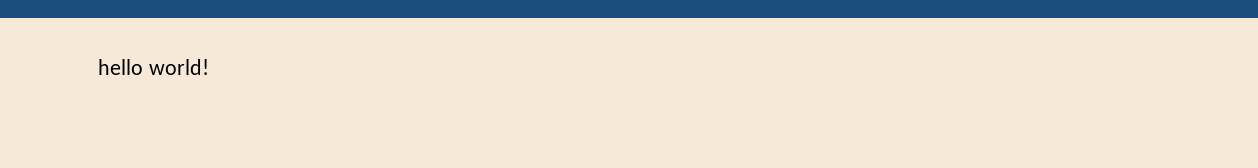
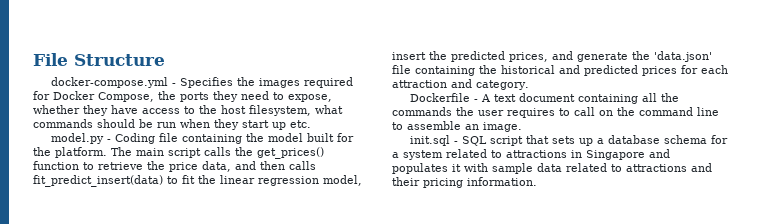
- hello world!
+ File Structure
+ docker-compose.yml - Specifies the images required for Docker Compose, the ports they need to expose, whether they have access to the host filesystem, what commands should be run when they start up etc.
+ model.py - Coding file containing the model built for the platform. The main script calls the get_prices() function to retrieve the price data, and then calls fit_predict_insert(data) to fit the linear regression model, insert the predicted prices, and generate the 'data.json' file containing the historical and predicted prices for each attraction and category.
+ Dockerfile - A text document containing all the commands the user requires to call on the command line to assemble an image.
+ init.sql - SQL script that sets up a database schema for a system related to attractions in Singapore and populates it with sample data related to attractions and their pricing information.

